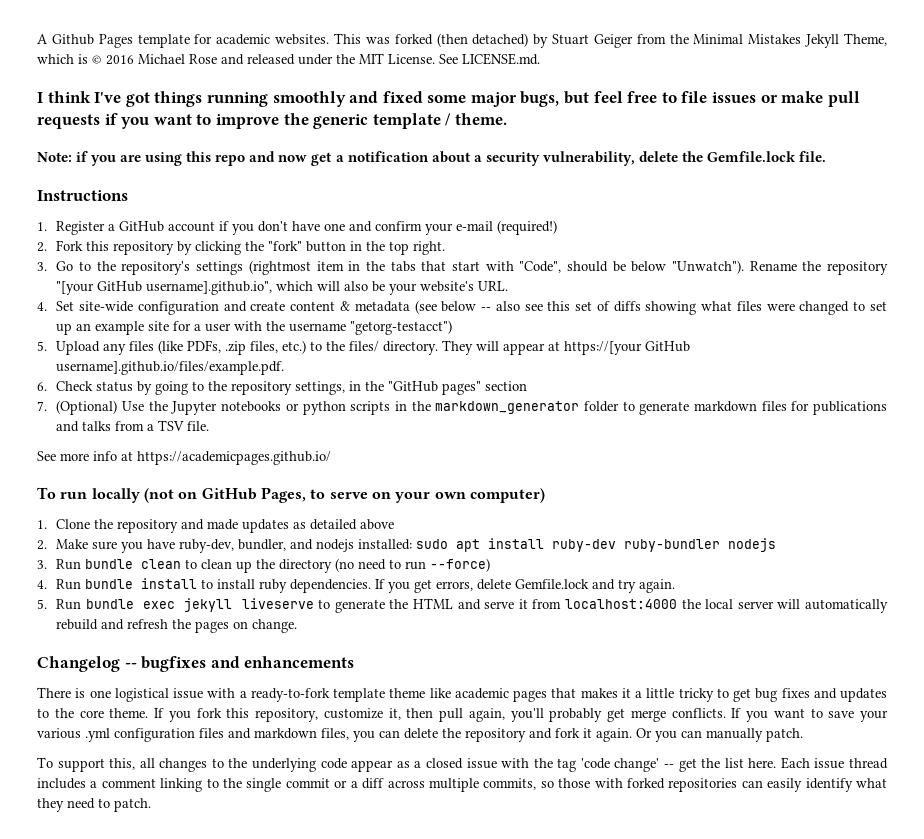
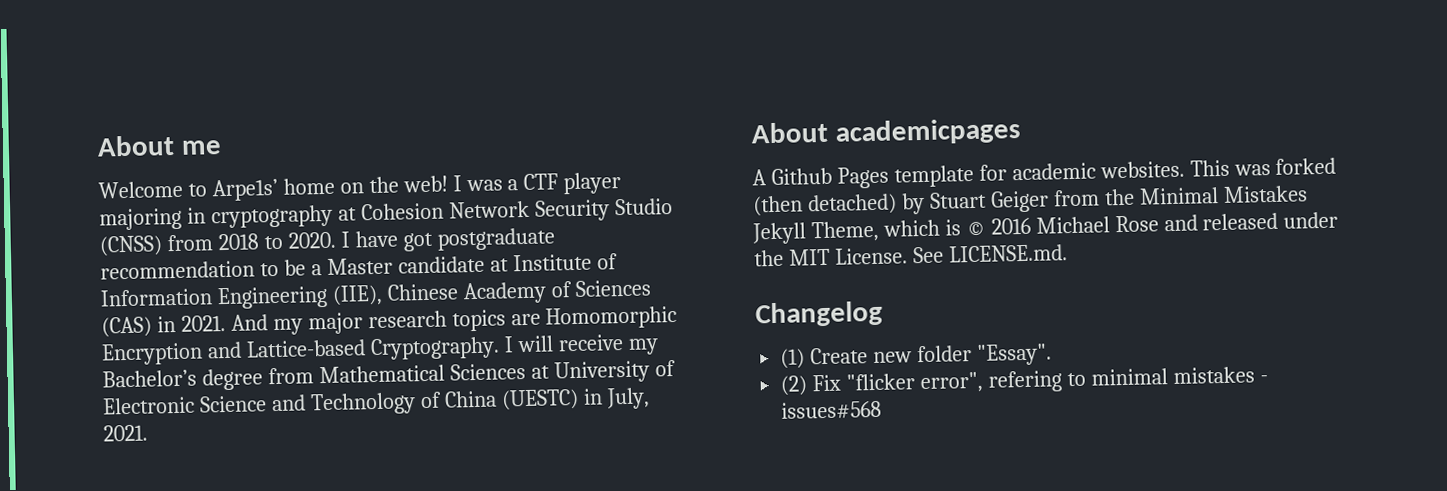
+ About me
+ Welcome to Arpe1s’ home on the web! I was a CTF player majoring in cryptography at Cohesion Network Security Studio (CNSS) from 2018 to 2020. I have got postgraduate recommendation to be a Master candidate at Institute of Information Engineering (IIE), Chinese Academy of Sciences (CAS) in 2021. And my major research topics are Homomorphic Encryption and Lattice-based Cryptography. I will receive my Bachelor’s degree from Mathematical Sciences at University of Electronic Science and Technology of China (UESTC) in July, 2021.
+ About academicpages
- I think I've got things running smoothly and fixed some major bugs, but feel free to file issues or make pull requests if you want to improve the generic template / theme.
- Note: if you are using this repo and now get a notification about a security vulnerability, delete the Gemfile.lock file.
- Instructions
- 1. Register a GitHub account if you don't have one and confirm your e-mail (required!)
- 2. Fork this repository by clicking the "fork" button in the top right.
- 3. Go to the repository's settings (rightmost item in the tabs that start with "Code", should be below "Unwatch"). Rename the repository "[your GitHub username].github.io", which will also be your website's URL.
- 4. Set site-wide configuration and create content & metadata (see below -- also see this set of diffs showing what files were changed to set up an example site for a user with the username "getorg-testacct")
- 5. Upload any files (like PDFs, .zip files, etc.) to the files/ directory. They will appear at https://[your GitHub username].github.io/files/example.pdf.
- 6. Check status by going to the repository settings, in the "GitHub pages" section
- 7. (Optional) Use the Jupyter notebooks or python scripts in the markdown_generator folder to generate markdown files for publications and talks from a TSV file.
- See more info at https://academicpages.github.io/
- To run locally (not on GitHub Pages, to serve on your own computer)
- 1. Clone the repository and made updates as detailed above
- 2. Make sure you have ruby-dev, bundler, and nodejs installed: sudo apt install ruby-dev ruby-bundler nodejs
- 3. Run bundle clean to clean up the directory (no need to run --force)
- 4. Run bundle install to install ruby dependencies. If you get errors, delete Gemfile.lock and try again.
- 5. Run bundle exec jekyll liveserve to generate the HTML and serve it from localhost:4000 the local server will automatically rebuild and refresh the pages on change.
- Changelog -- bugfixes and enhancements
- There is one logistical issue with a ready-to-fork template theme like academic pages that makes it a little tricky to get bug fixes and updates to the core theme. If you fork this repository, customize it, then pull again, you'll probably get merge conflicts. If you want to save your various .yml configuration files and markdown files, you can delete the repository and fork it again. Or you can manually patch.
- To support this, all changes to the underlying code appear as a closed issue with the tag 'code change' -- get the list here. Each issue thread includes a comment linking to the single commit or a diff across multiple commits, so those with forked repositories can easily identify what they need to patch.
+ Changelog
+ (1) Create new folder "Essay".
+ (2) Fix "flicker error", refering to minimal mistakes - issues#568

